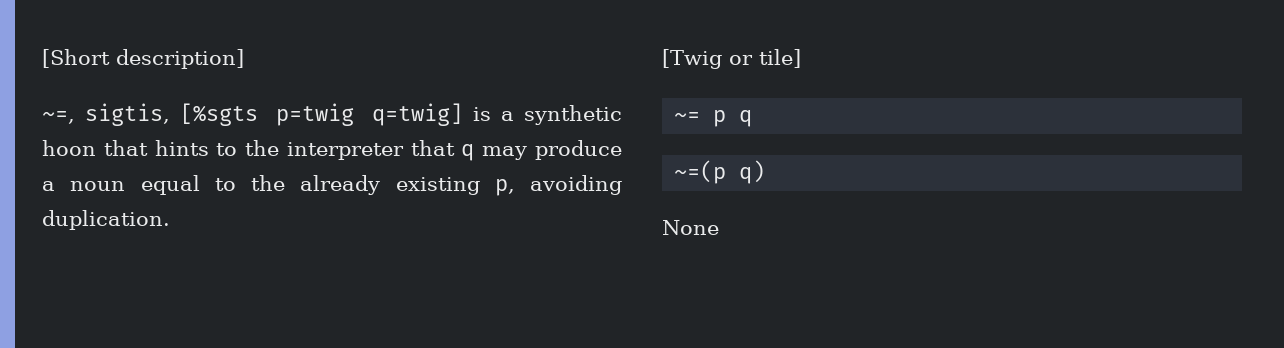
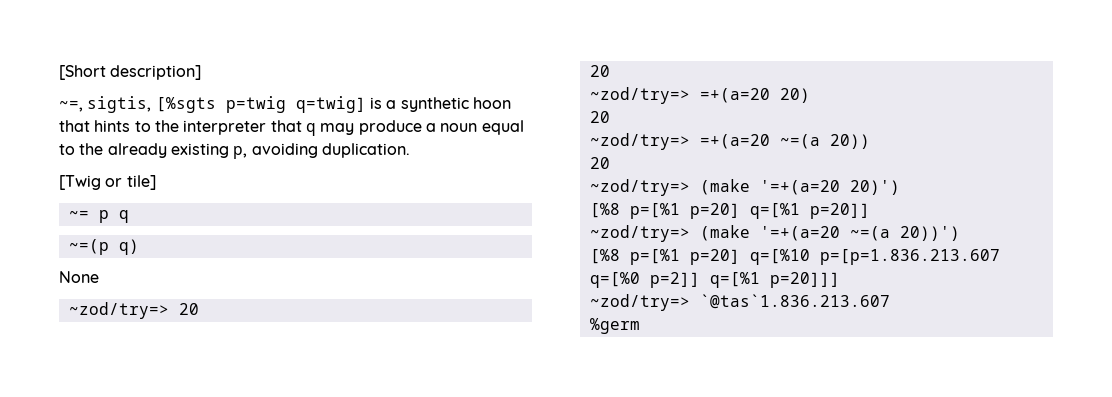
+ ~zod/try=> 20
+ 20
+ ~zod/try=> =+(a=20 20)
+ 20
+ ~zod/try=> =+(a=20 ~=(a 20))
+ 20
+ ~zod/try=> (make '=+(a=20 20)')
+ [%8 p=[%1 p=20] q=[%1 p=20]]
+ ~zod/try=> (make '=+(a=20 ~=(a 20))')
+ [%8 p=[%1 p=20] q=[%10 p=[p=1.836.213.607 q=[%0 p=2]] q=[%1 p=20]]]
+ ~zod/try=> `@tas`1.836.213.607
+ %germ

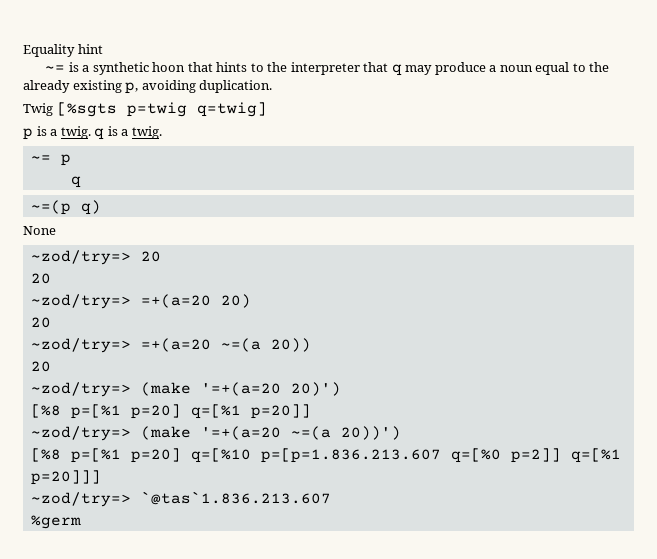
- [Short description]
- ~=, sigtis, [%sgts p=twig q=twig] is a synthetic hoon that hints to the interpreter that q may produce a noun equal to the already existing p, avoiding duplication.
+ Equality hint
+ ~= is a synthetic hoon that hints to the interpreter that q may produce a noun equal to the already existing p, avoiding duplication.
- [Twig or tile]
+ Twig [%sgts p=twig q=twig]
+ p is a twig. q is a twig.
- ~= p q
+ ~= p
+ q

